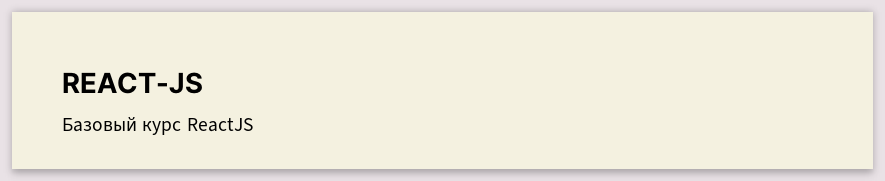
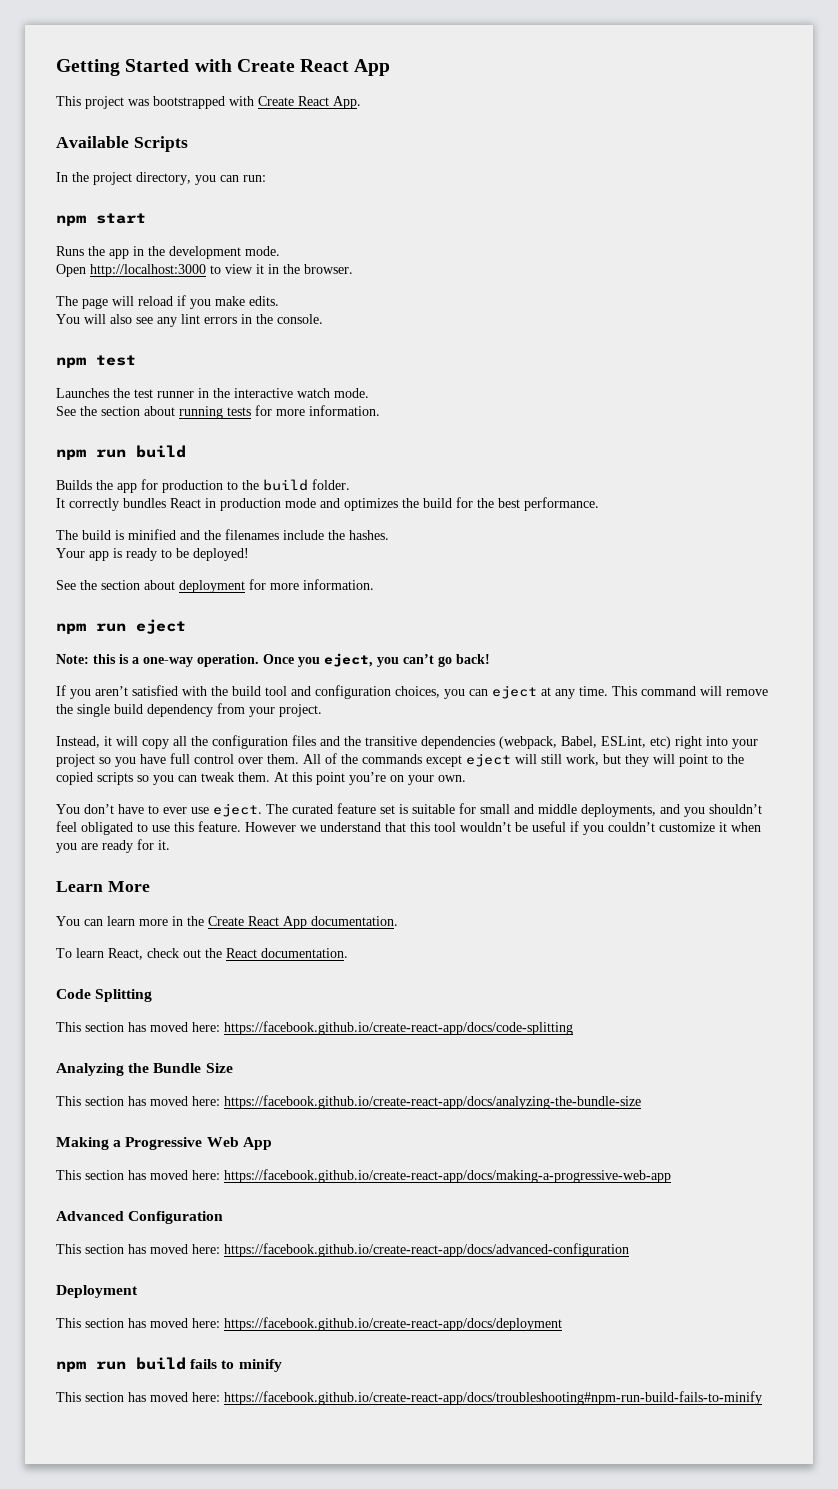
- REACT-JS
- Базовый курс ReactJS
+ Getting Started with Create React App
+ This project was bootstrapped with Create React App.
+ Available Scripts
+ In the project directory, you can run:
+ npm start
+ Runs the app in the development mode.
+ Open http://localhost:3000 to view it in the browser.
+ The page will reload if you make edits.
+ You will also see any lint errors in the console.
+ npm test
+ Launches the test runner in the interactive watch mode.
+ See the section about running tests for more information.
+ npm run build
+ Builds the app for production to the build folder.
+ It correctly bundles React in production mode and optimizes the build for the best performance.
+ The build is minified and the filenames include the hashes.
+ Your app is ready to be deployed!
+ See the section about deployment for more information.
+ npm run eject
+ Note: this is a one-way operation. Once you eject, you can’t go back!
+ If you aren’t satisfied with the build tool and configuration choices, you can eject at any time. This command will remove the single build dependency from your project.
+ Instead, it will copy all the configuration files and the transitive dependencies (webpack, Babel, ESLint, etc) right into your project so you have full control over them. All of the commands except eject will still work, but they will point to the copied scripts so you can tweak them. At this point you’re on your own.
+ You don’t have to ever use eject. The curated feature set is suitable for small and middle deployments, and you shouldn’t feel obligated to use this feature. However we understand that this tool wouldn’t be useful if you couldn’t customize it when you are ready for it.
+ Learn More
+ You can learn more in the Create React App documentation.
+ To learn React, check out the React documentation.
+ Code Splitting
+ This section has moved here: https://facebook.github.io/create-react-app/docs/code-splitting
+ Analyzing the Bundle Size
+ This section has moved here: https://facebook.github.io/create-react-app/docs/analyzing-the-bundle-size
+ Making a Progressive Web App
+ This section has moved here: https://facebook.github.io/create-react-app/docs/making-a-progressive-web-app
+ Advanced Configuration
+ This section has moved here: https://facebook.github.io/create-react-app/docs/advanced-configuration
+ Deployment
+ This section has moved here: https://facebook.github.io/create-react-app/docs/deployment
+ npm run build fails to minify
+ This section has moved here: https://facebook.github.io/create-react-app/docs/troubleshooting#npm-run-build-fails-to-minify

